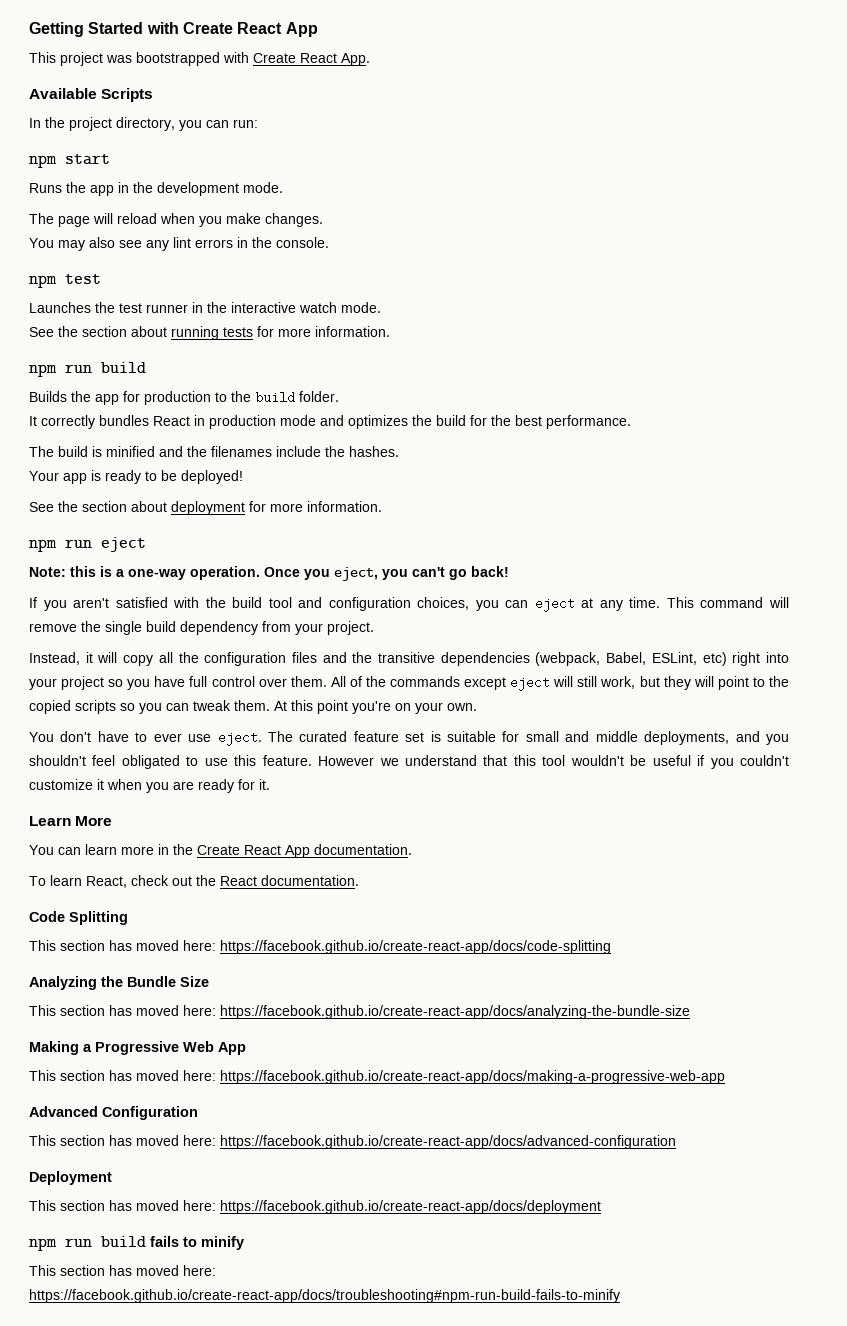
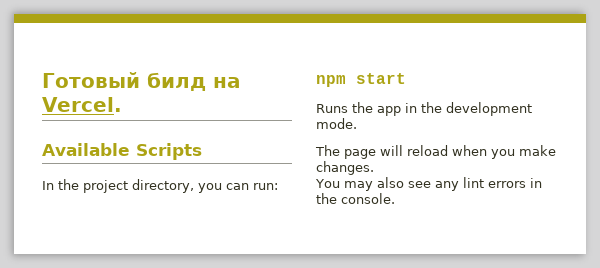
- Getting Started with Create React App
- This project was bootstrapped with Create React App.
+ Готовый билд на Vercel.
- npm test
- Launches the test runner in the interactive watch mode.
- See the section about running tests for more information.
- npm run build
- Builds the app for production to the build folder.
- It correctly bundles React in production mode and optimizes the build for the best performance.
- The build is minified and the filenames include the hashes.
- Your app is ready to be deployed!
- See the section about deployment for more information.
- npm run eject
- Note: this is a one-way operation. Once you eject, you can't go back!
- If you aren't satisfied with the build tool and configuration choices, you can eject at any time. This command will remove the single build dependency from your project.
- Instead, it will copy all the configuration files and the transitive dependencies (webpack, Babel, ESLint, etc) right into your project so you have full control over them. All of the commands except eject will still work, but they will point to the copied scripts so you can tweak them. At this point you're on your own.
- You don't have to ever use eject. The curated feature set is suitable for small and middle deployments, and you shouldn't feel obligated to use this feature. However we understand that this tool wouldn't be useful if you couldn't customize it when you are ready for it.
- Learn More
- You can learn more in the Create React App documentation.
- To learn React, check out the React documentation.
- Code Splitting
- This section has moved here: https://facebook.github.io/create-react-app/docs/code-splitting
- Analyzing the Bundle Size
- This section has moved here: https://facebook.github.io/create-react-app/docs/analyzing-the-bundle-size
- Making a Progressive Web App
- This section has moved here: https://facebook.github.io/create-react-app/docs/making-a-progressive-web-app
- Advanced Configuration
- This section has moved here: https://facebook.github.io/create-react-app/docs/advanced-configuration
- Deployment
- This section has moved here: https://facebook.github.io/create-react-app/docs/deployment
- npm run build fails to minify
- This section has moved here: https://facebook.github.io/create-react-app/docs/troubleshooting#npm-run-build-fails-to-minify

